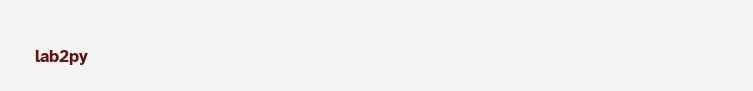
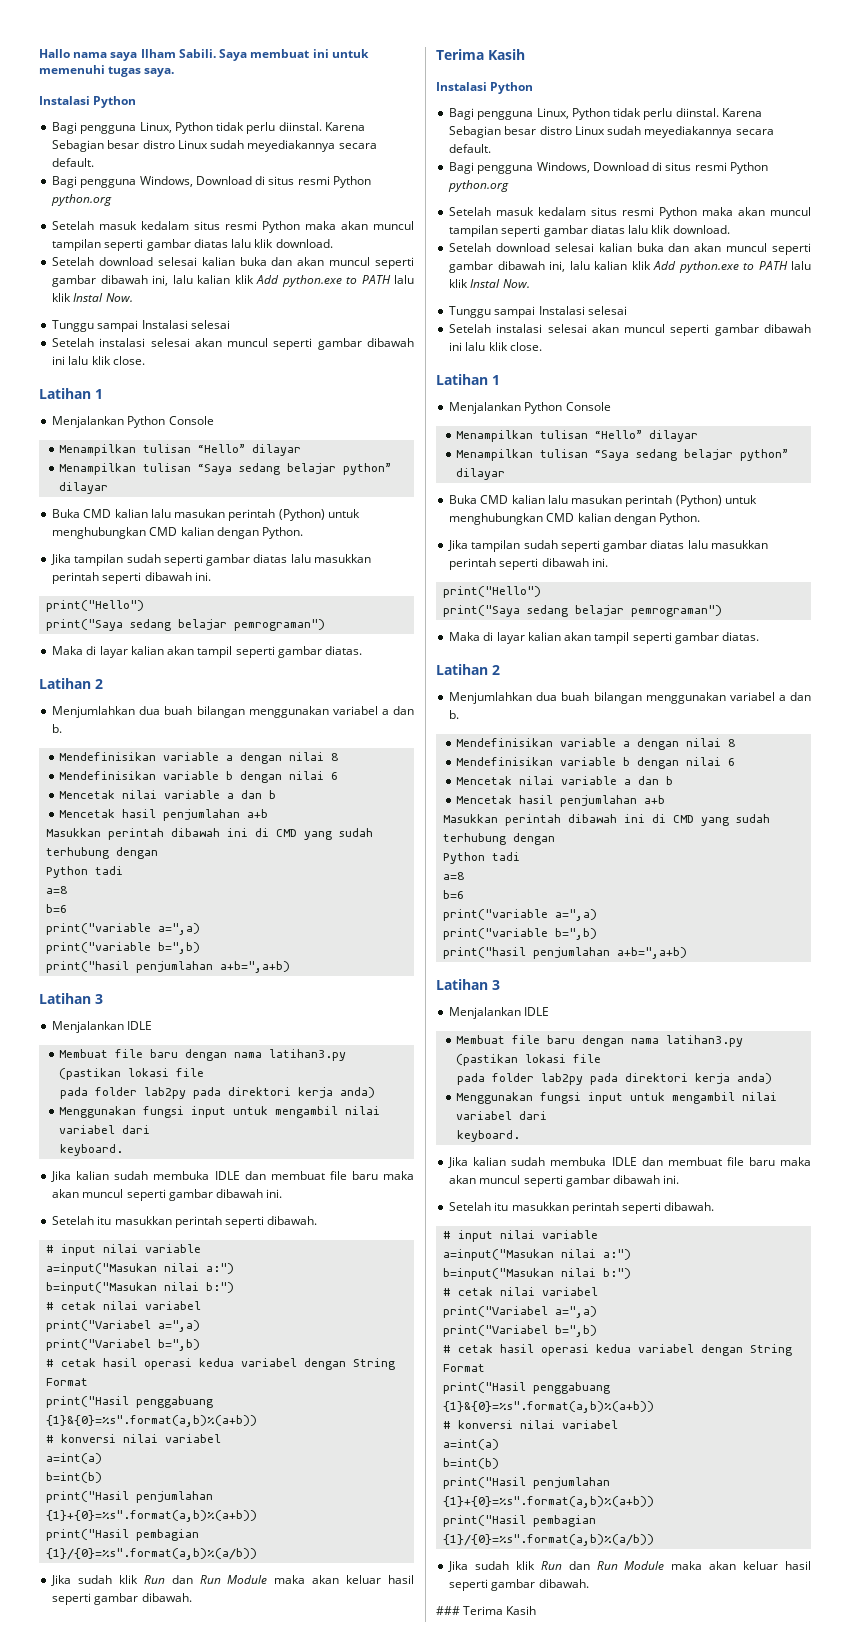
- lab2py
+ Hallo nama saya Ilham Sabili. Saya membuat ini untuk memenuhi tugas saya.
+ Instalasi Python
+ Bagi pengguna Linux, Python tidak perlu diinstal. Karena Sebagian besar distro Linux sudah meyediakannya secara default.
+ Bagi pengguna Windows, Download di situs resmi Python python.org
+ Setelah masuk kedalam situs resmi Python maka akan muncul tampilan seperti gambar diatas lalu klik download.
+ Setelah download selesai kalian buka dan akan muncul seperti gambar dibawah ini, lalu kalian klik Add python.exe to PATH lalu klik Instal Now.
+ Tunggu sampai Instalasi selesai
+ Setelah instalasi selesai akan muncul seperti gambar dibawah ini lalu klik close.
+ Latihan 1
+ Menjalankan Python Console
+ Menampilkan tulisan “Hello” dilayar
+ Menampilkan tulisan “Saya sedang belajar python” dilayar
+ Buka CMD kalian lalu masukan perintah (Python) untuk menghubungkan CMD kalian dengan Python.
+ Jika tampilan sudah seperti gambar diatas lalu masukkan perintah seperti dibawah ini.
+ print("Hello")
+ print("Saya sedang belajar pemrograman")
+ Maka di layar kalian akan tampil seperti gambar diatas.
+ Latihan 2
+ Menjumlahkan dua buah bilangan menggunakan variabel a dan b.
+ Mendefinisikan variable a dengan nilai 8
+ Mendefinisikan variable b dengan nilai 6
+ Mencetak nilai variable a dan b
+ Mencetak hasil penjumlahan a+b
+ Masukkan perintah dibawah ini di CMD yang sudah terhubung dengan
+ Python tadi
+ a=8
+ b=6
+ print("variable a=",a)
+ print("variable b=",b)
+ print("hasil penjumlahan a+b=",a+b)
+ Latihan 3
+ Menjalankan IDLE
+ Membuat file baru dengan nama latihan3.py (pastikan lokasi file
+ pada folder lab2py pada direktori kerja anda)
+ Menggunakan fungsi input untuk mengambil nilai variabel dari
+ keyboard.
+ Jika kalian sudah membuka IDLE dan membuat file baru maka akan muncul seperti gambar dibawah ini.
+ Setelah itu masukkan perintah seperti dibawah.
+ # input nilai variable
+ a=input("Masukan nilai a:")
+ b=input("Masukan nilai b:")
+ # cetak nilai variabel
+ print("Variabel a=",a)
+ print("Variabel b=",b)
+ # cetak hasil operasi kedua variabel dengan String Format
+ print("Hasil penggabuang {1}&{0}=%s".format(a,b)%(a+b))
+ # konversi nilai variabel
+ a=int(a)
+ b=int(b)
+ print("Hasil penjumlahan {1}+{0}=%s".format(a,b)%(a+b))
+ print("Hasil pembagian {1}/{0}=%s".format(a,b)%(a/b))
+ Jika sudah klik Run dan Run Module maka akan keluar hasil seperti gambar dibawah.
+ Terima Kasih
+ Instalasi Python
+ Bagi pengguna Linux, Python tidak perlu diinstal. Karena Sebagian besar distro Linux sudah meyediakannya secara default.
+ Bagi pengguna Windows, Download di situs resmi Python python.org
+ Setelah masuk kedalam situs resmi Python maka akan muncul tampilan seperti gambar diatas lalu klik download.
+ Setelah download selesai kalian buka dan akan muncul seperti gambar dibawah ini, lalu kalian klik Add python.exe to PATH lalu klik Instal Now.
+ Tunggu sampai Instalasi selesai
+ Setelah instalasi selesai akan muncul seperti gambar dibawah ini lalu klik close.
+ Latihan 1
+ Menjalankan Python Console
+ Menampilkan tulisan “Hello” dilayar
+ Menampilkan tulisan “Saya sedang belajar python” dilayar
+ Buka CMD kalian lalu masukan perintah (Python) untuk menghubungkan CMD kalian dengan Python.
+ Jika tampilan sudah seperti gambar diatas lalu masukkan perintah seperti dibawah ini.
+ print("Hello")
+ print("Saya sedang belajar pemrograman")
+ Maka di layar kalian akan tampil seperti gambar diatas.
+ Latihan 2
+ Menjumlahkan dua buah bilangan menggunakan variabel a dan b.
+ Mendefinisikan variable a dengan nilai 8
+ Mendefinisikan variable b dengan nilai 6
+ Mencetak nilai variable a dan b
+ Mencetak hasil penjumlahan a+b
+ Masukkan perintah dibawah ini di CMD yang sudah terhubung dengan
+ Python tadi
+ a=8
+ b=6
+ print("variable a=",a)
+ print("variable b=",b)
+ print("hasil penjumlahan a+b=",a+b)
+ Latihan 3
+ Menjalankan IDLE
+ Membuat file baru dengan nama latihan3.py (pastikan lokasi file
+ pada folder lab2py pada direktori kerja anda)
+ Menggunakan fungsi input untuk mengambil nilai variabel dari
+ keyboard.
+ Jika kalian sudah membuka IDLE dan membuat file baru maka akan muncul seperti gambar dibawah ini.
+ Setelah itu masukkan perintah seperti dibawah.
+ # input nilai variable
+ a=input("Masukan nilai a:")
+ b=input("Masukan nilai b:")
+ # cetak nilai variabel
+ print("Variabel a=",a)
+ print("Variabel b=",b)
+ # cetak hasil operasi kedua variabel dengan String Format
+ print("Hasil penggabuang {1}&{0}=%s".format(a,b)%(a+b))
+ # konversi nilai variabel
+ a=int(a)
+ b=int(b)
+ print("Hasil penjumlahan {1}+{0}=%s".format(a,b)%(a+b))
+ print("Hasil pembagian {1}/{0}=%s".format(a,b)%(a/b))
+ Jika sudah klik Run dan Run Module maka akan keluar hasil seperti gambar dibawah.
+ ### Terima Kasih

